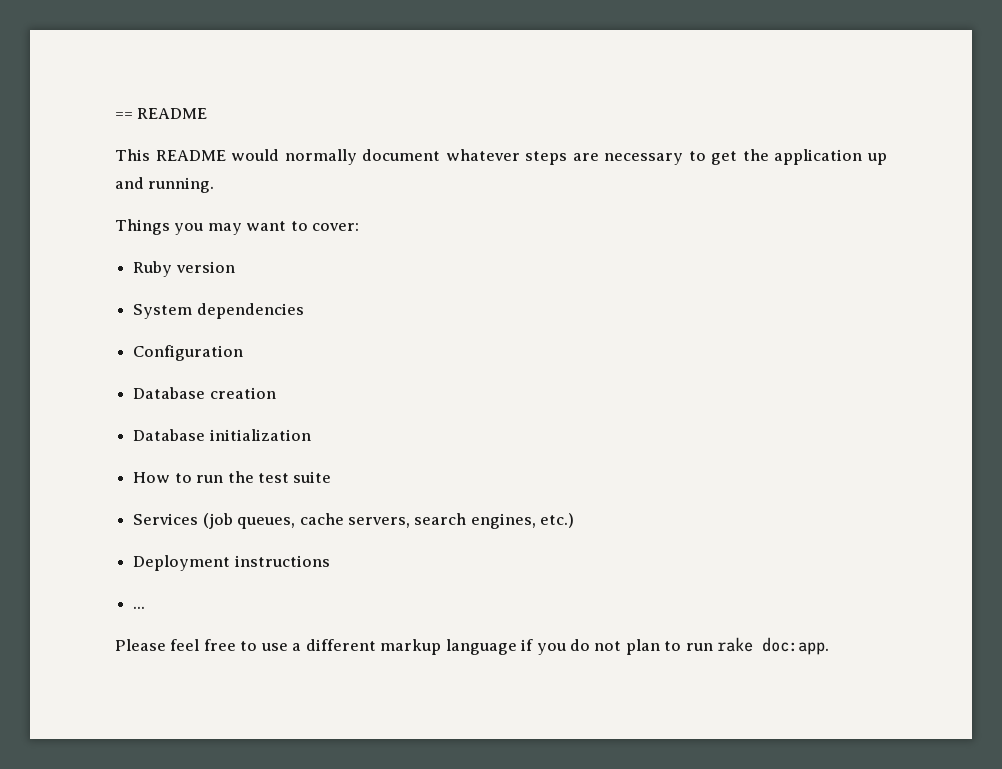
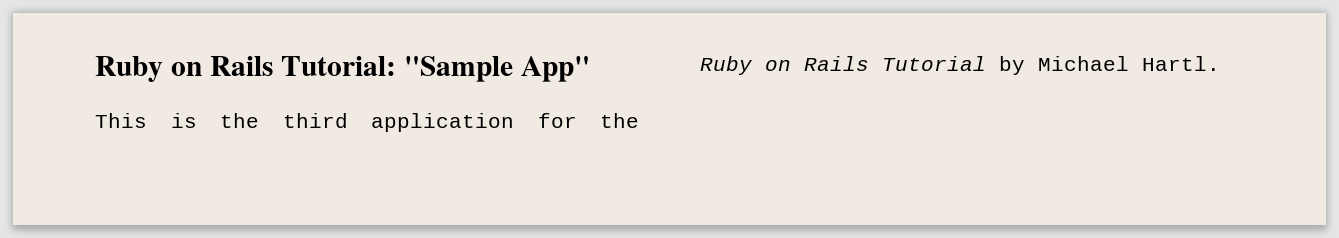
- == README
- This README would normally document whatever steps are necessary to get the application up and running.
- Things you may want to cover:
- Ruby version
- System dependencies
- Configuration
- Database creation
- Database initialization
- How to run the test suite
- Services (job queues, cache servers, search engines, etc.)
- Deployment instructions
- ...
- Please feel free to use a different markup language if you do not plan to run rake doc:app.
+ Ruby on Rails Tutorial: "Sample App"
+ This is the third application for the Ruby on Rails Tutorial by Michael Hartl.

